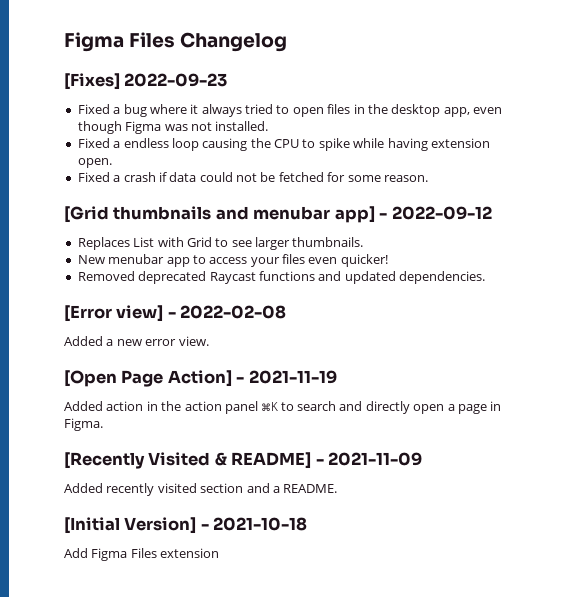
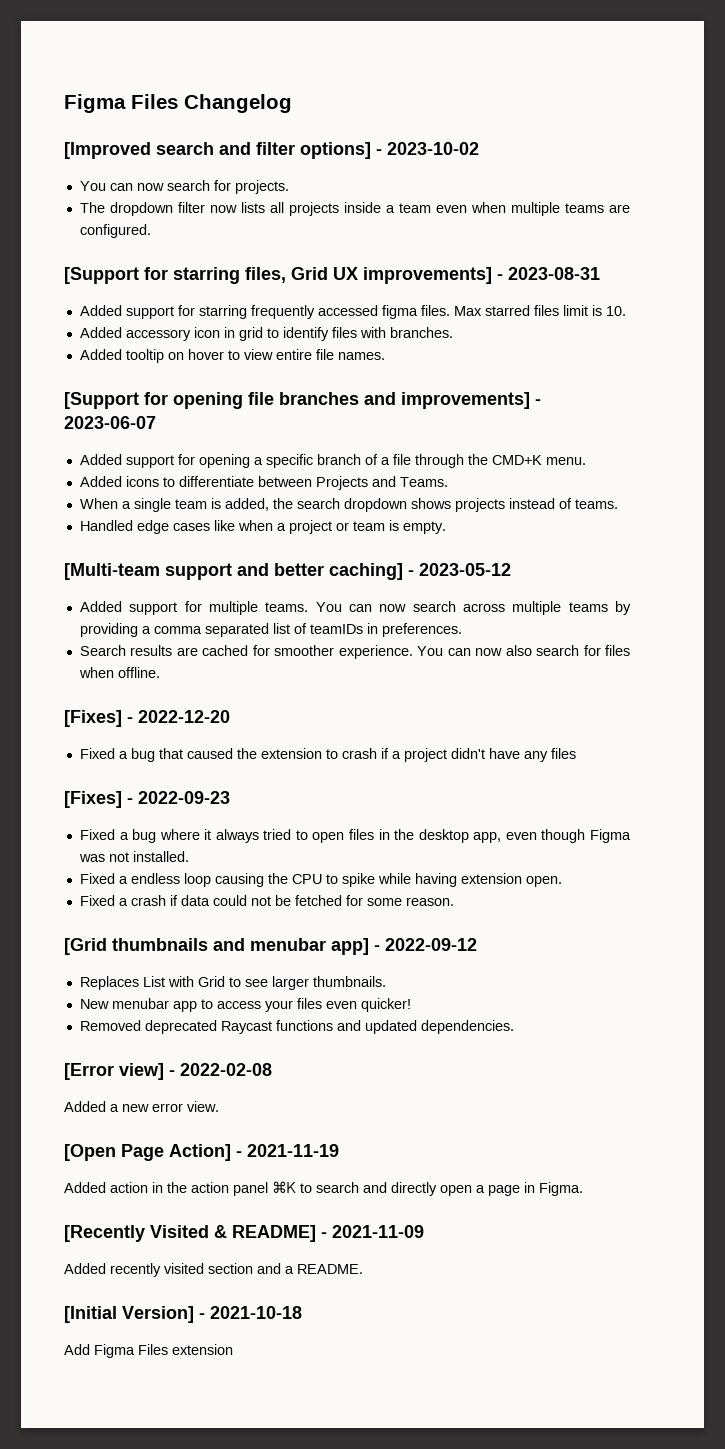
- [Fixes] 2022-09-23
+ [Improved search and filter options] - 2023-10-02
+ You can now search for projects.
+ The dropdown filter now lists all projects inside a team even when multiple teams are configured.
+ [Support for starring files, Grid UX improvements] - 2023-08-31
+ Added support for starring frequently accessed figma files. Max starred files limit is 10.
+ Added accessory icon in grid to identify files with branches.
+ Added tooltip on hover to view entire file names.
+ [Support for opening file branches and improvements] - 2023-06-07
+ Added support for opening a specific branch of a file through the CMD+K menu.
+ Added icons to differentiate between Projects and Teams.
+ When a single team is added, the search dropdown shows projects instead of teams.
+ Handled edge cases like when a project or team is empty.
+ [Multi-team support and better caching] - 2023-05-12
+ Added support for multiple teams. You can now search across multiple teams by providing a comma separated list of teamIDs in preferences.
+ Search results are cached for smoother experience. You can now also search for files when offline.
+ [Fixes] - 2022-12-20
+ Fixed a bug that caused the extension to crash if a project didn't have any files
+ [Fixes] - 2022-09-23

